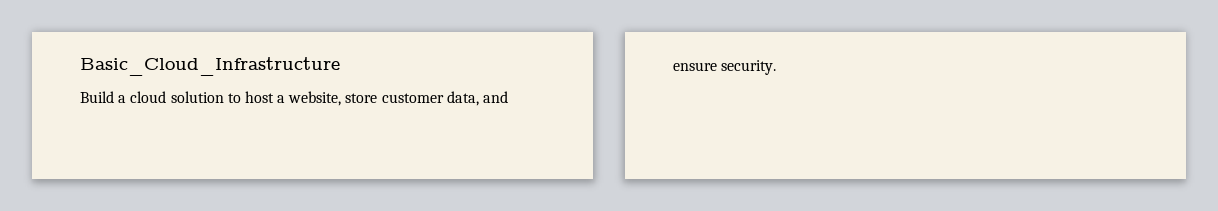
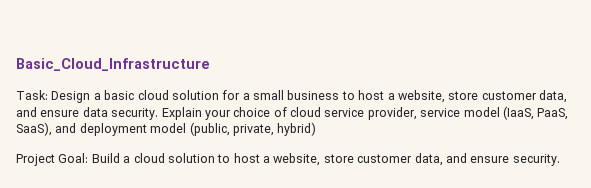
- Build a cloud solution to host a website, store customer data, and ensure security.
+ Task: Design a basic cloud solution for a small business to host a website, store customer data, and ensure data security. Explain your choice of cloud service provider, service model (IaaS, PaaS, SaaS), and deployment model (public, private, hybrid)
+ Project Goal: Build a cloud solution to host a website, store customer data, and ensure security.

